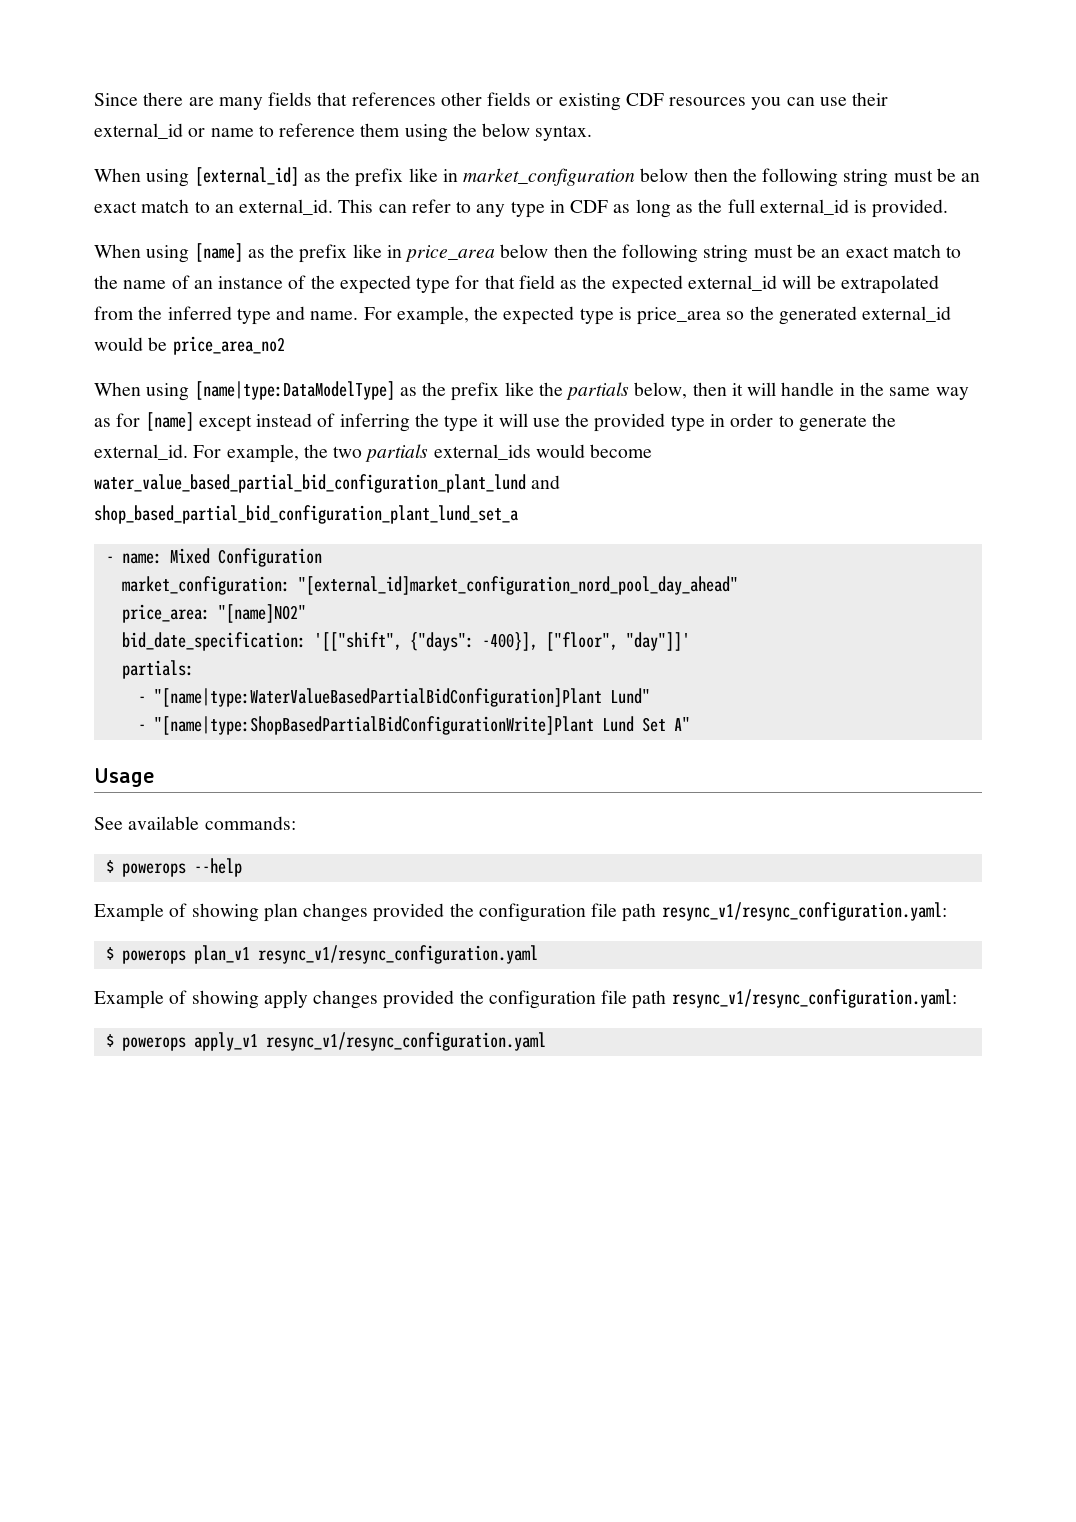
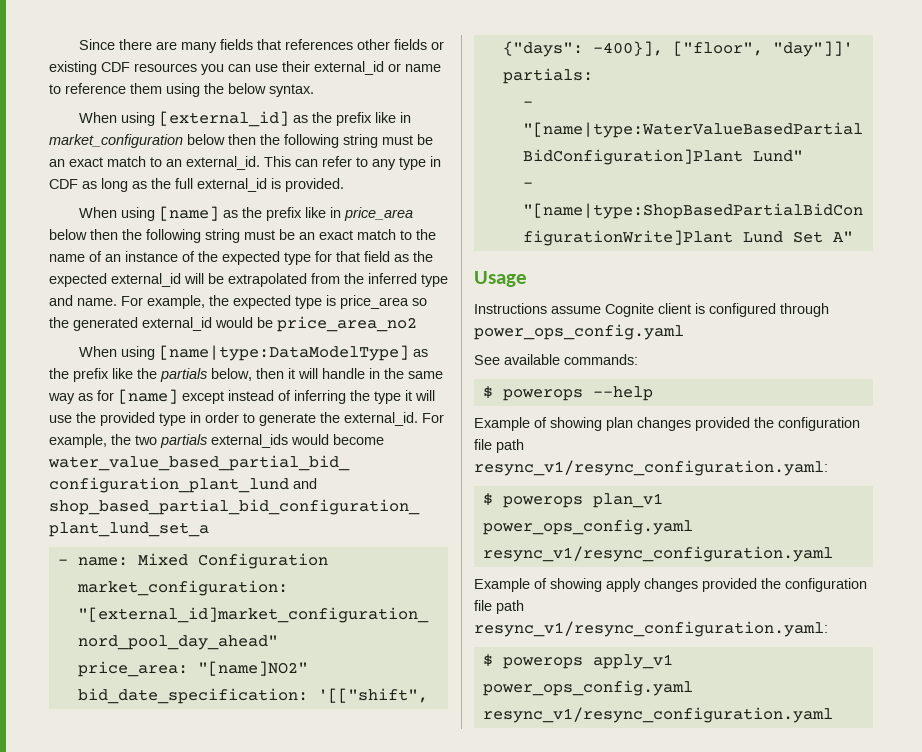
+ Instructions assume Cognite client is configured through power_ops_config.yaml
- $ powerops plan_v1 resync_v1/resync_configuration.yaml
+ $ powerops plan_v1 power_ops_config.yaml resync_v1/resync_configuration.yaml
- $ powerops apply_v1 resync_v1/resync_configuration.yaml
+ $ powerops apply_v1 power_ops_config.yaml resync_v1/resync_configuration.yaml

